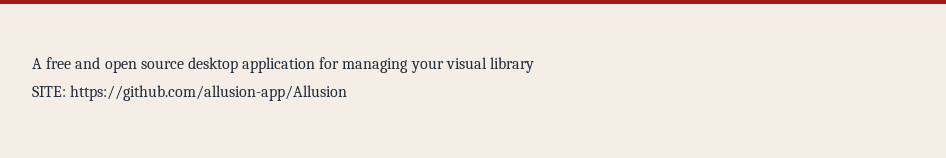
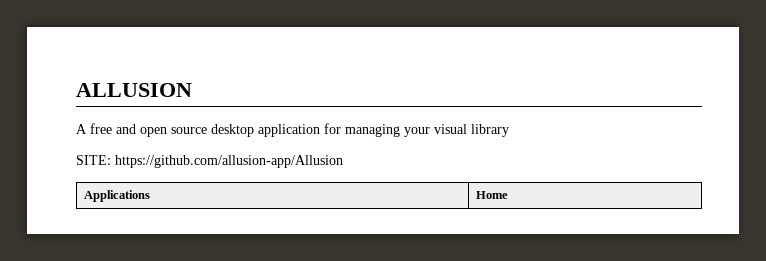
+ ALLUSION
+ Applications | Home

